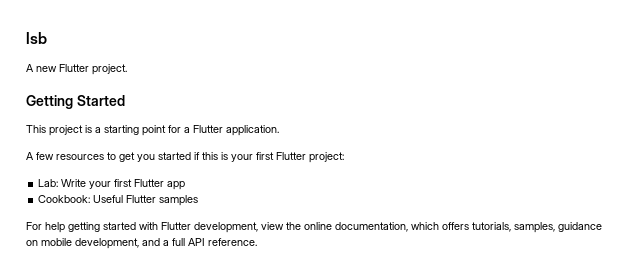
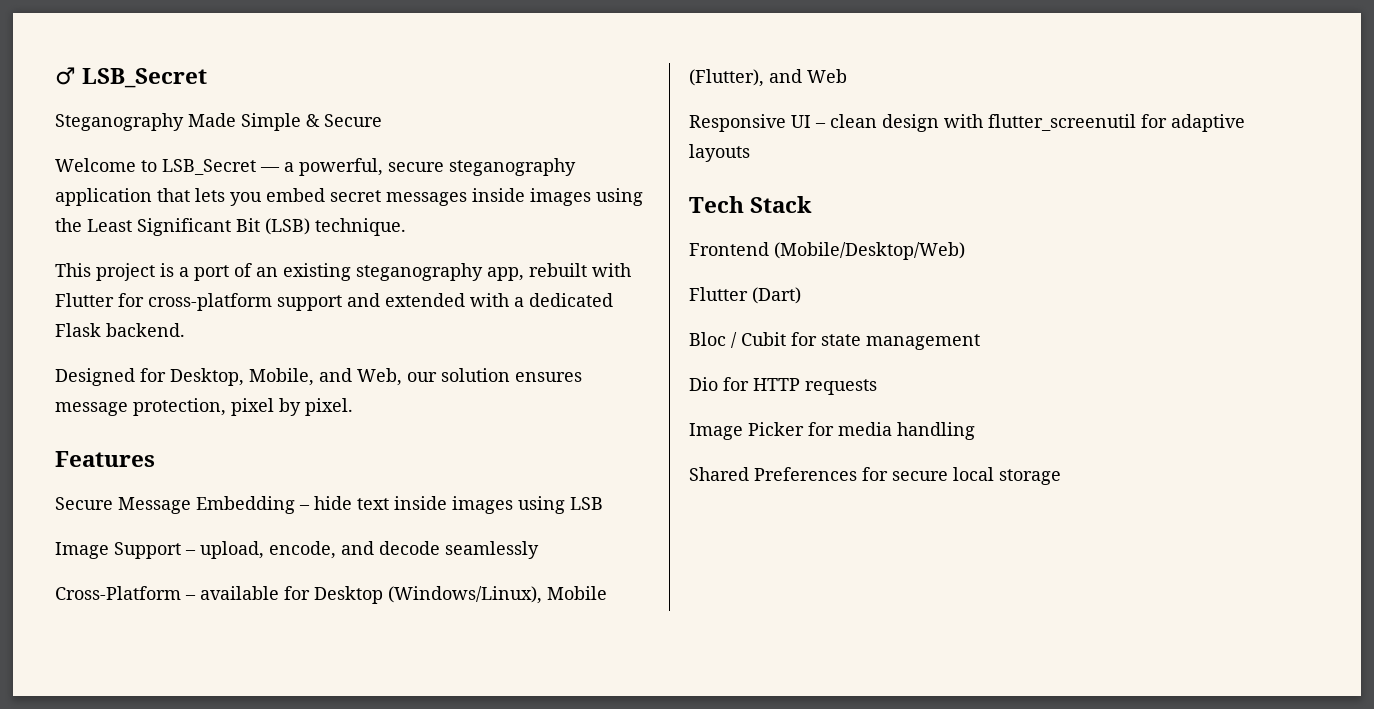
- lsb
- A new Flutter project.
- Getting Started
- This project is a starting point for a Flutter application.
- A few resources to get you started if this is your first Flutter project:
- Lab: Write your first Flutter app
- Cookbook: Useful Flutter samples
- For help getting started with Flutter development, view the online documentation, which offers tutorials, samples, guidance on mobile development, and a full API reference.
+ ♂ LSB_Secret
+ Steganography Made Simple & Secure
+ Welcome to LSB_Secret — a powerful, secure steganography application that lets you embed secret messages inside images using the Least Significant Bit (LSB) technique.
+ This project is a port of an existing steganography app, rebuilt with Flutter for cross-platform support and extended with a dedicated Flask backend.
+ Designed for Desktop, Mobile, and Web, our solution ensures message protection, pixel by pixel.
+ Features
+ Secure Message Embedding – hide text inside images using LSB
+ Image Support – upload, encode, and decode seamlessly
+ Cross-Platform – available for Desktop (Windows/Linux), Mobile (Flutter), and Web
+ Responsive UI – clean design with flutter_screenutil for adaptive layouts
+ Tech Stack
+ Frontend (Mobile/Desktop/Web)
+ Flutter (Dart)
+ Bloc / Cubit for state management
+ Dio for HTTP requests
+ Image Picker for media handling
+ Shared Preferences for secure local storage

